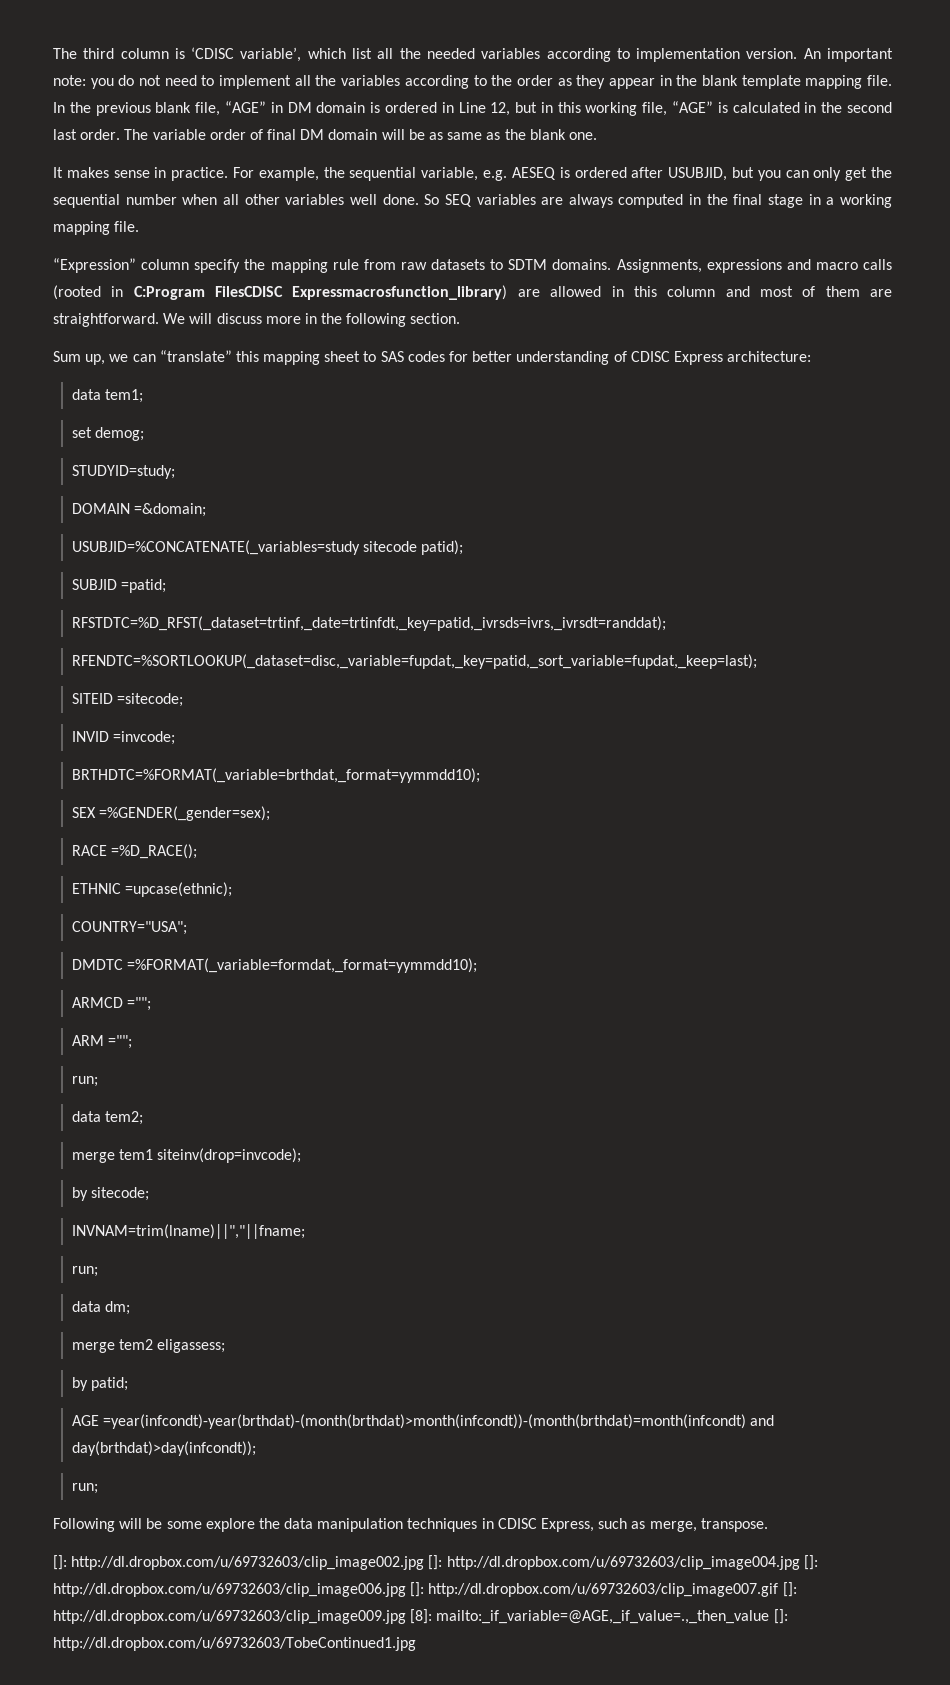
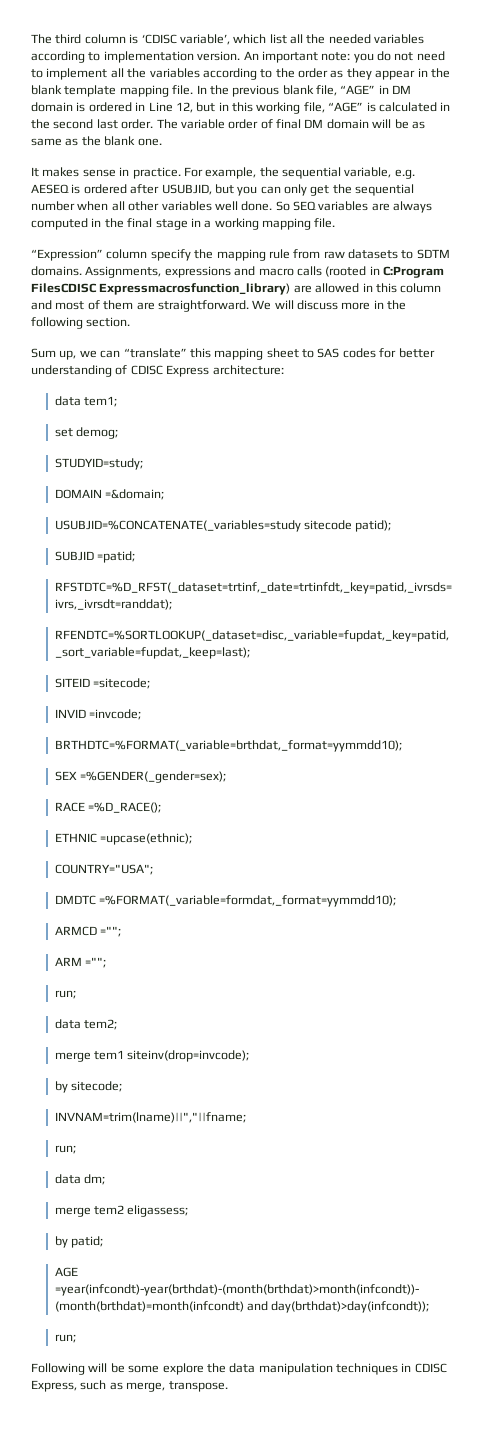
- []: http://dl.dropbox.com/u/69732603/clip_image002.jpg []: http://dl.dropbox.com/u/69732603/clip_image004.jpg []: http://dl.dropbox.com/u/69732603/clip_image006.jpg []: http://dl.dropbox.com/u/69732603/clip_image007.gif []: http://dl.dropbox.com/u/69732603/clip_image009.jpg [8]: mailto:_if_variable=@AGE,_if_value=.,_then_value []: http://dl.dropbox.com/u/69732603/TobeContinued1.jpg

